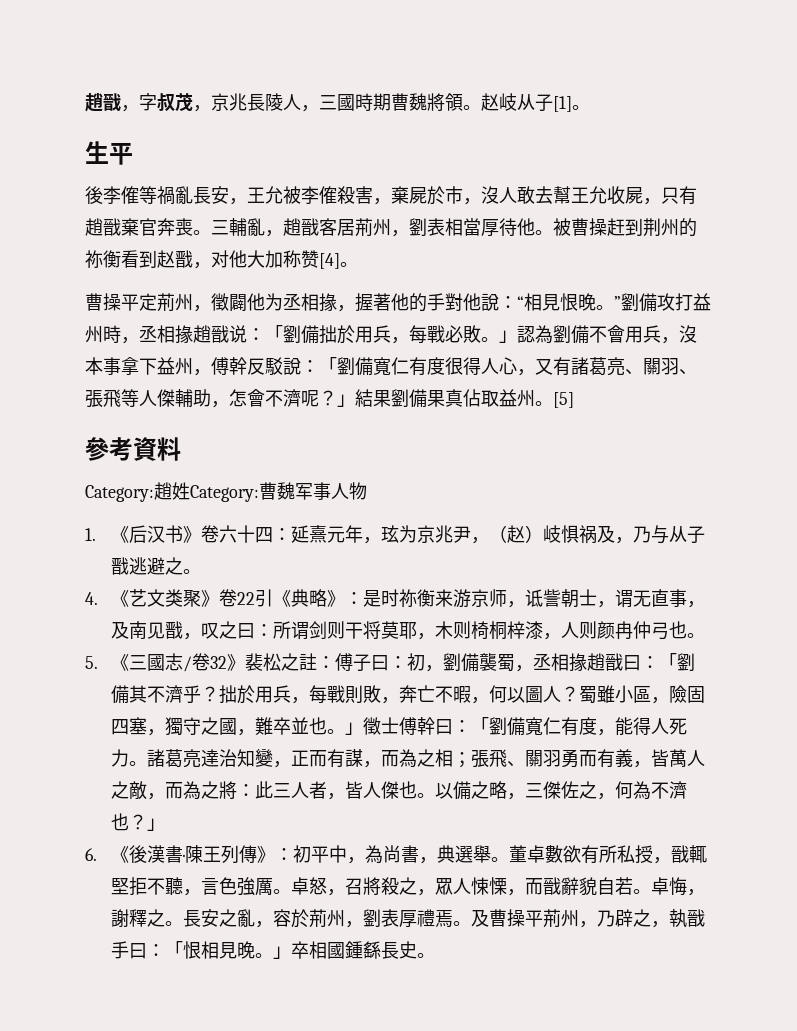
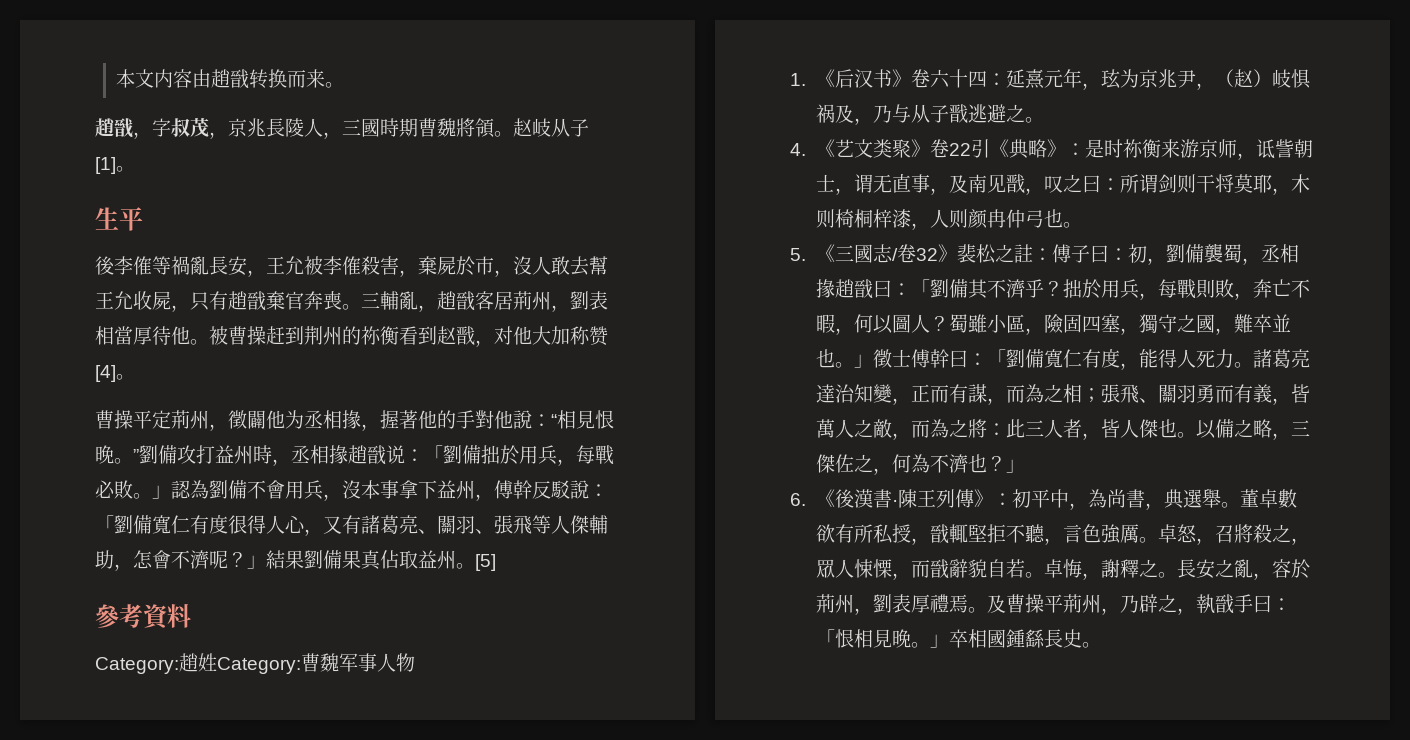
+ 本文内容由趙戩转换而来。

